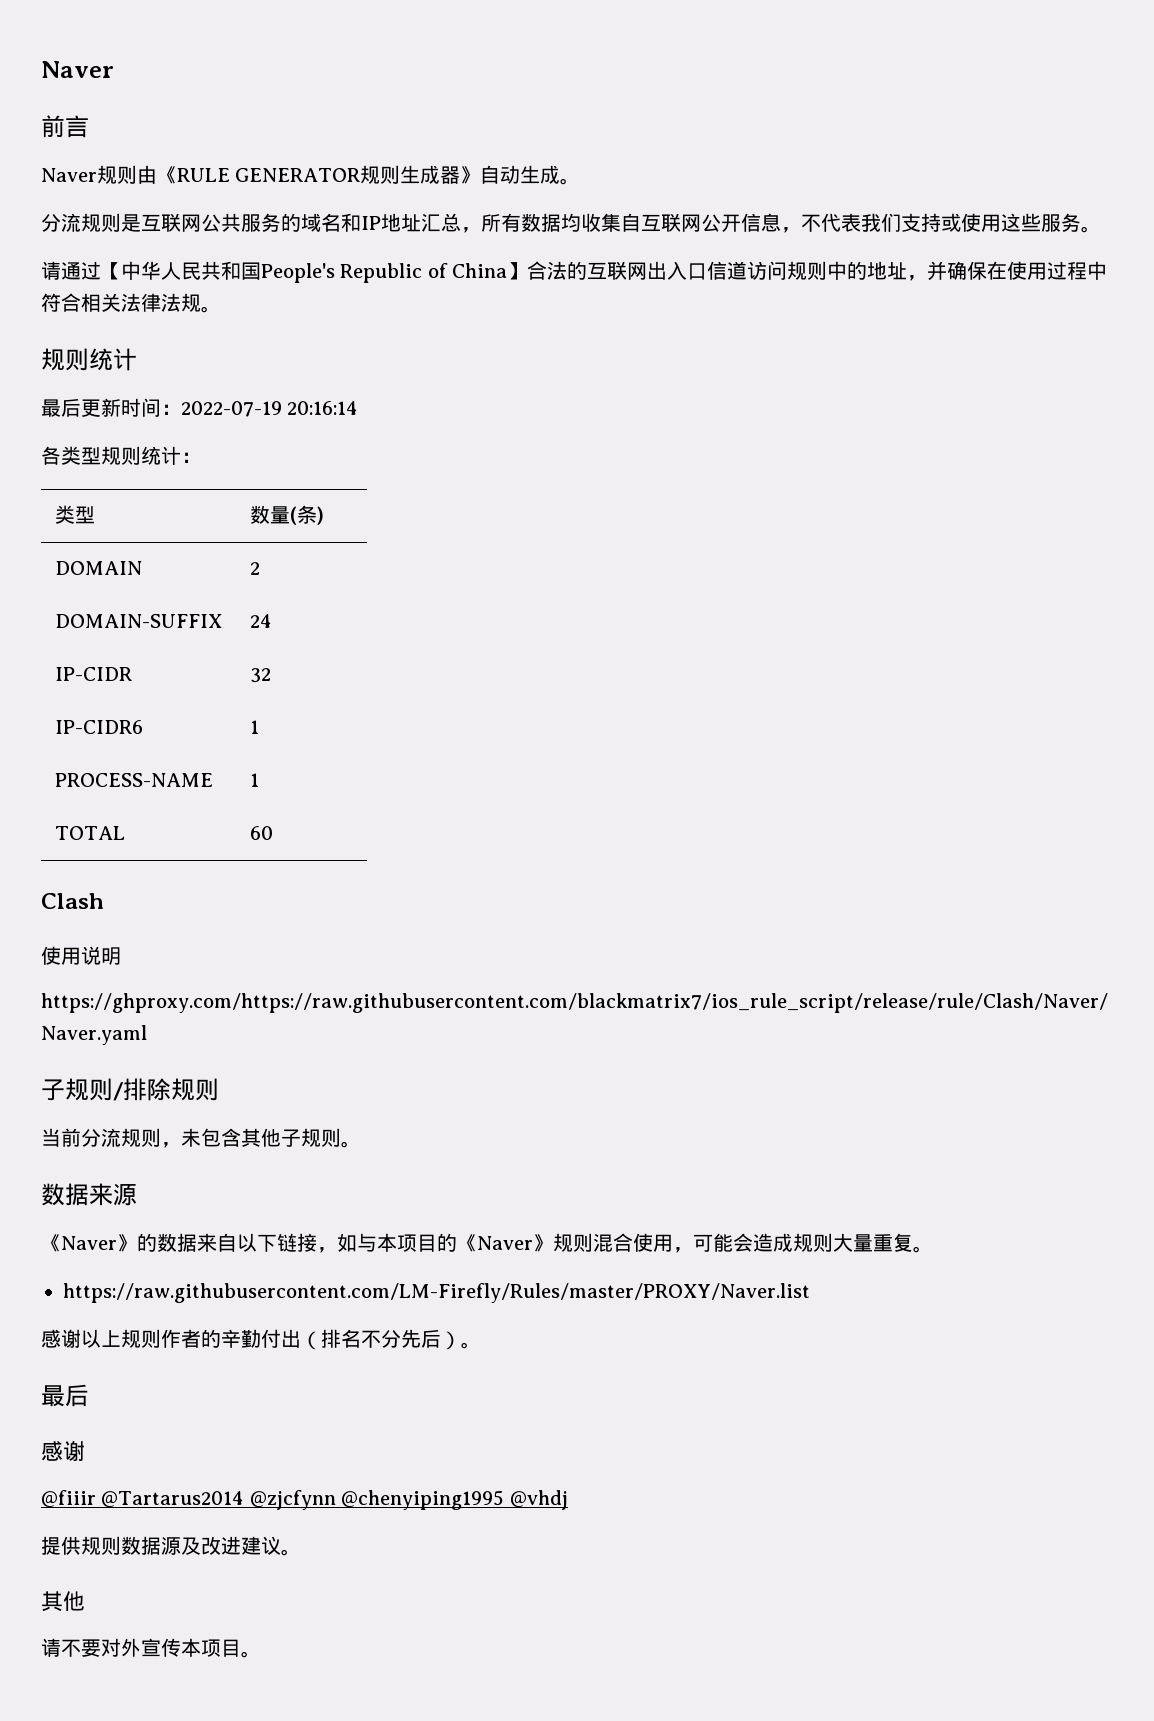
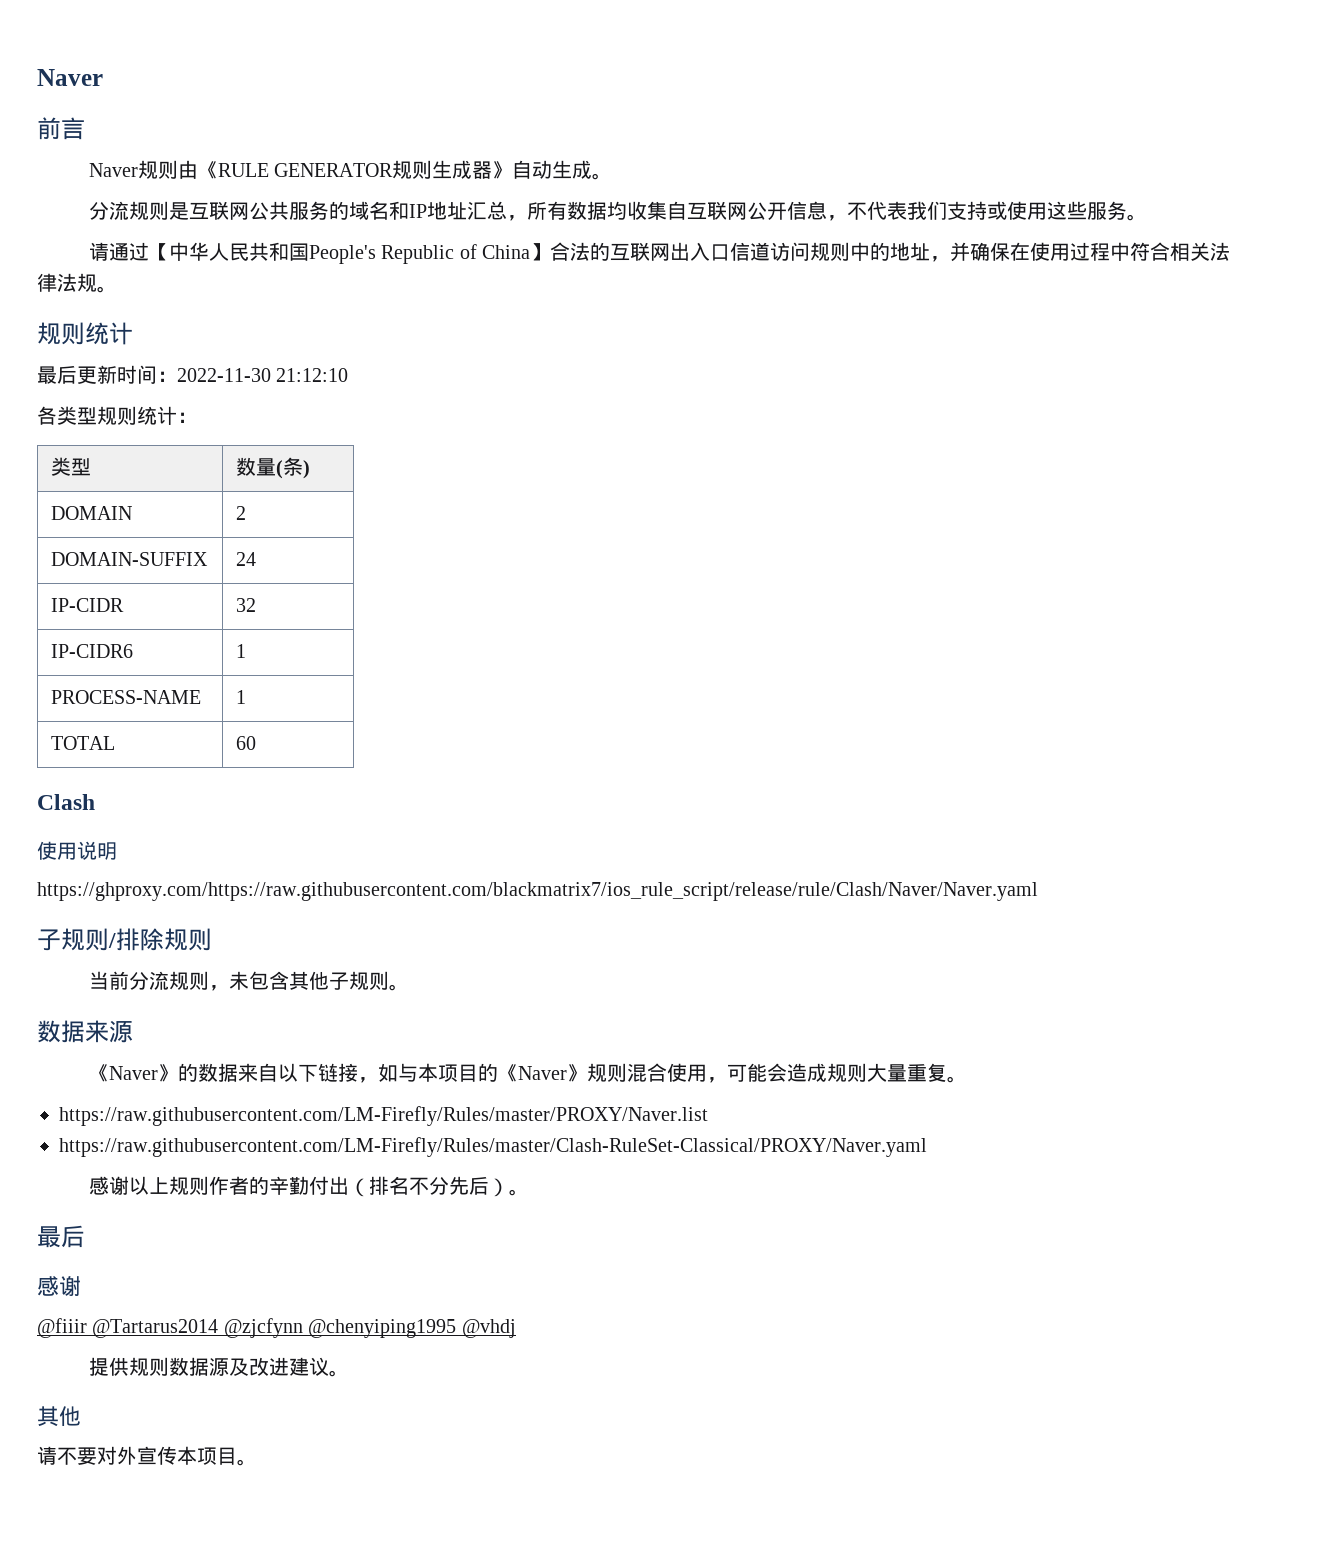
- 最后更新时间：2022-07-19 20:16:14
+ 最后更新时间：2022-11-30 21:12:10
+ https://raw.githubusercontent.com/LM-Firefly/Rules/master/Clash-RuleSet-Classical/PROXY/Naver.yaml

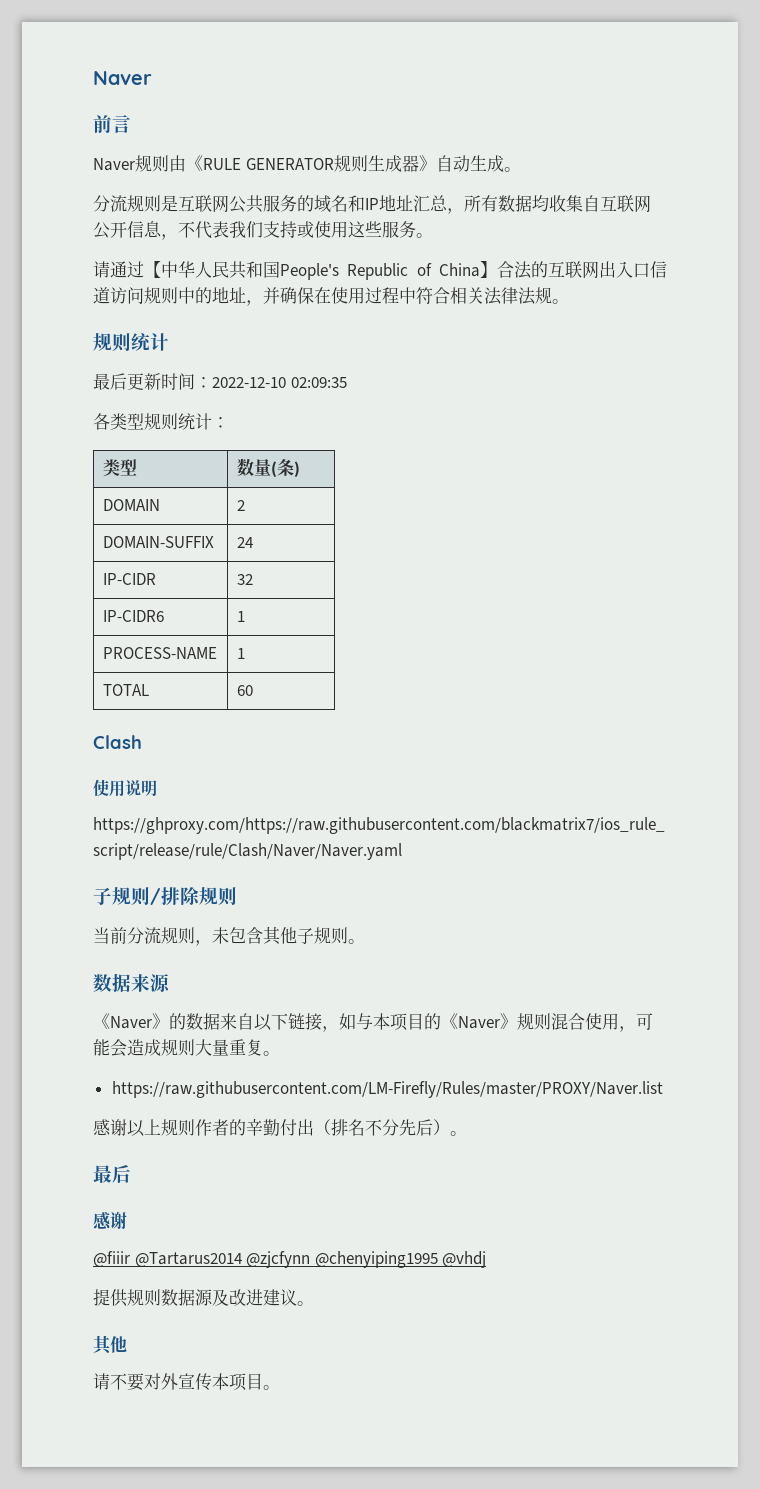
- 最后更新时间：2022-11-30 21:12:10
+ 最后更新时间：2022-12-10 02:09:35
- https://raw.githubusercontent.com/LM-Firefly/Rules/master/Clash-RuleSet-Classical/PROXY/Naver.yaml

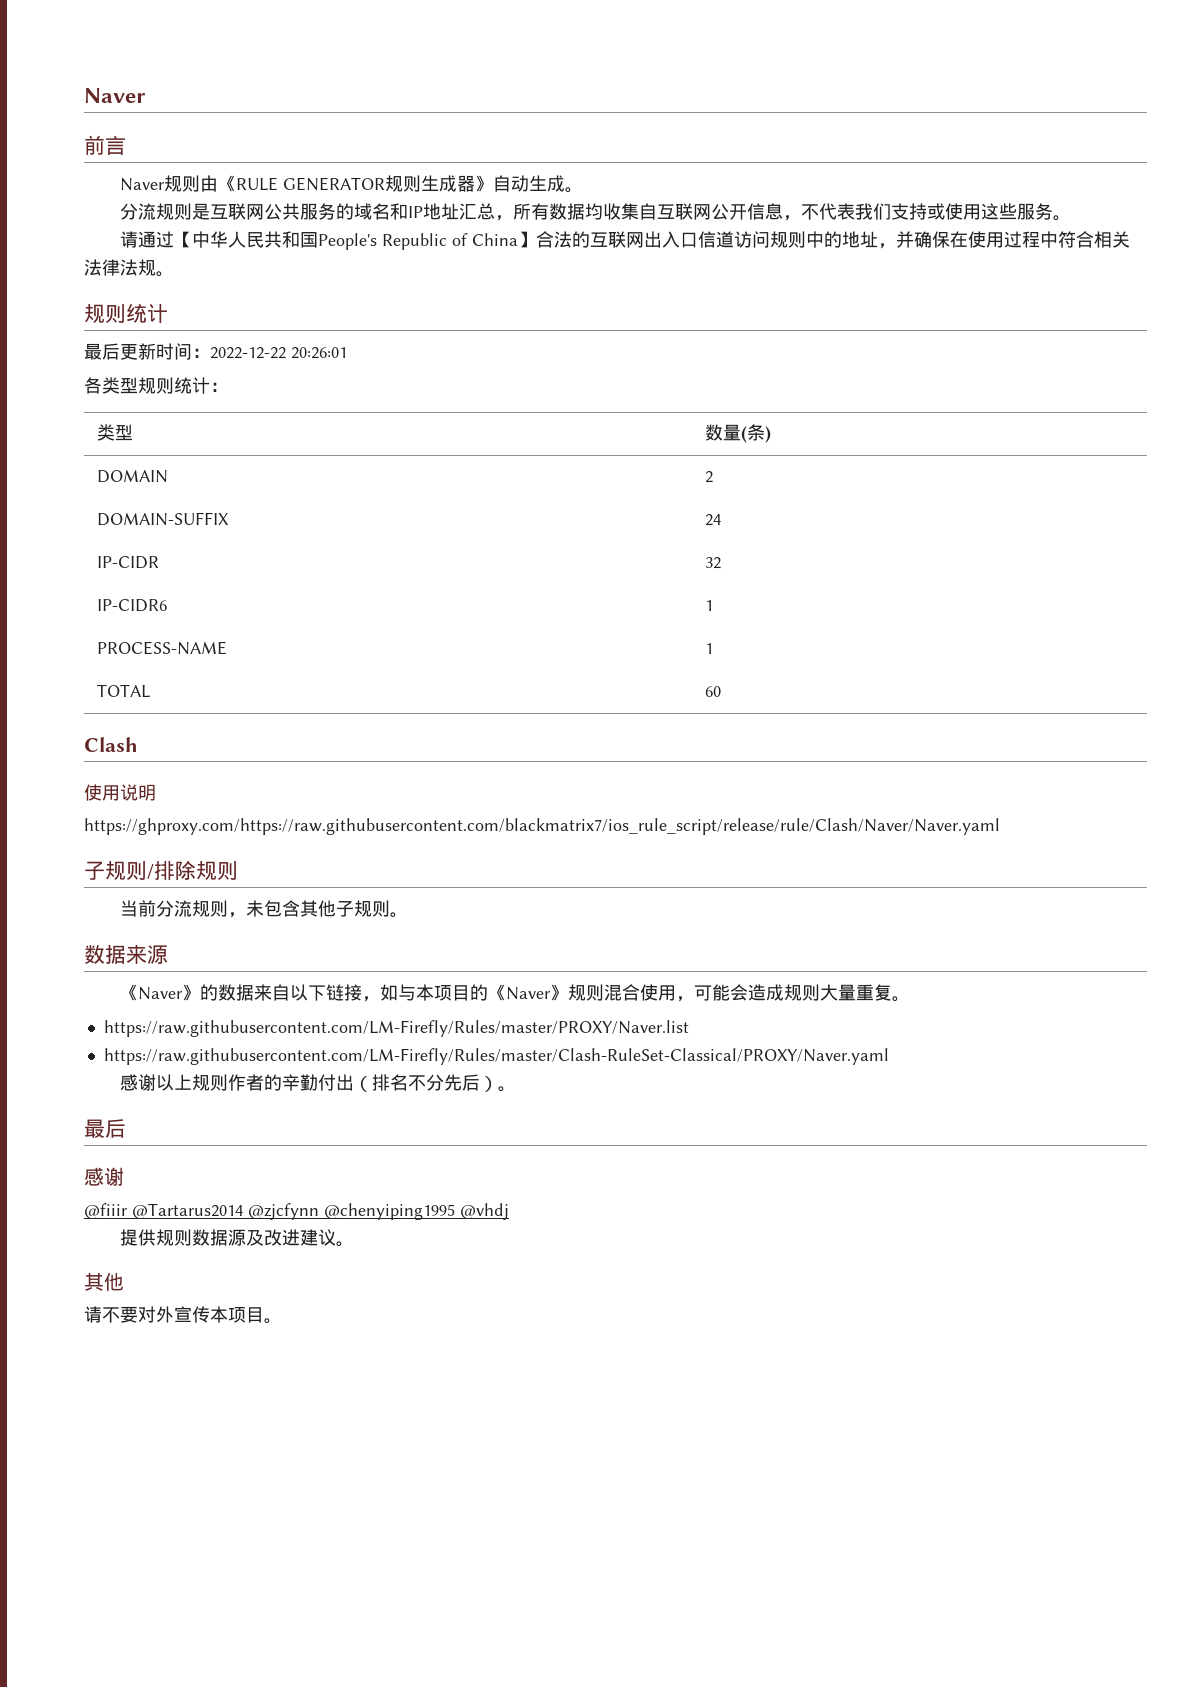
- 最后更新时间：2022-12-10 02:09:35
+ 最后更新时间：2022-12-22 20:26:01
+ https://raw.githubusercontent.com/LM-Firefly/Rules/master/Clash-RuleSet-Classical/PROXY/Naver.yaml

